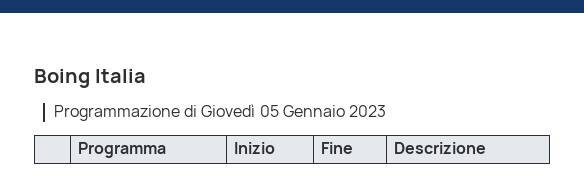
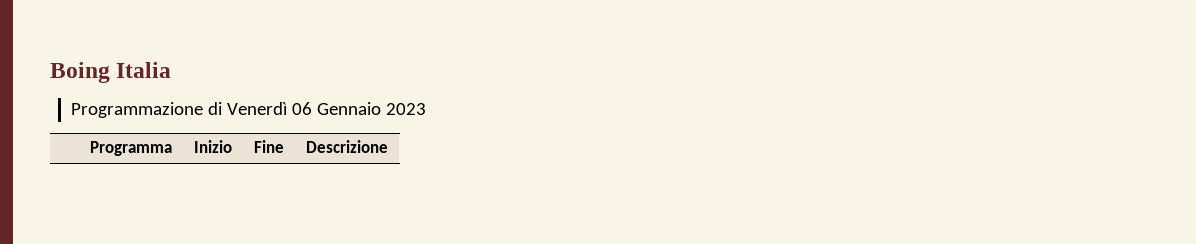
- Programmazione di Giovedì 05 Gennaio 2023
+ Programmazione di Venerdì 06 Gennaio 2023

